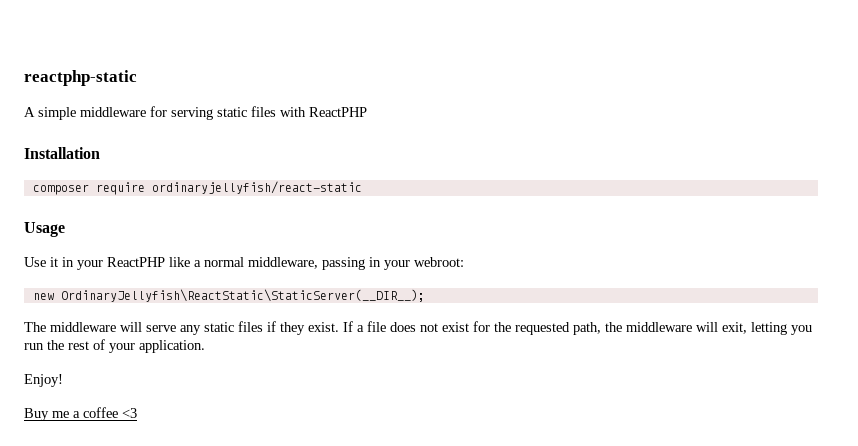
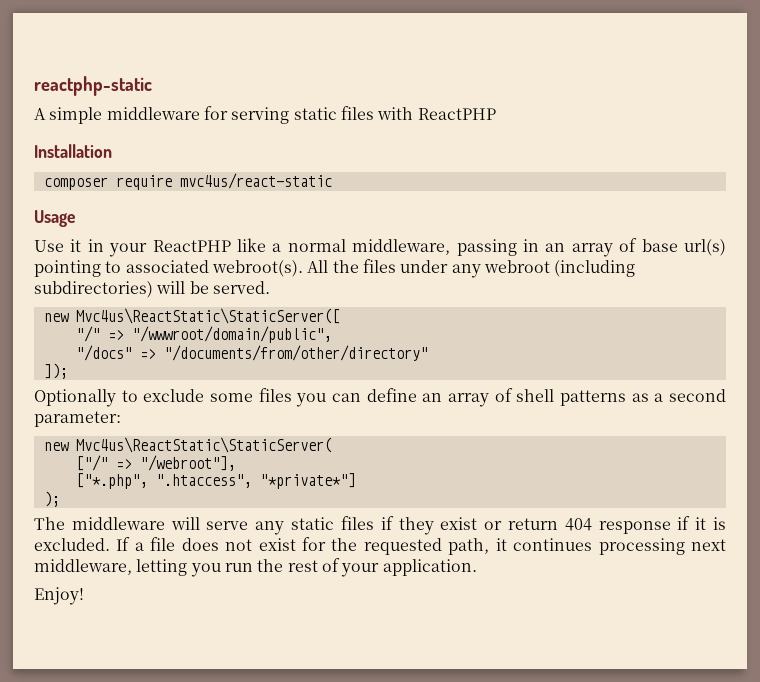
- composer require ordinaryjellyfish/react-static
+ composer require mvc4us/react-static
- Use it in your ReactPHP like a normal middleware, passing in your webroot:
- new OrdinaryJellyfish\ReactStatic\StaticServer(__DIR__);
+ Use it in your ReactPHP like a normal middleware, passing in an array of base url(s) pointing to associated webroot(s). All the files under any webroot (including subdirectories) will be served.
+ new Mvc4us\ReactStatic\StaticServer([
+ "/" => "/wwwroot/domain/public",
+ "/docs" => "/documents/from/other/directory"
+ ]);
+ Optionally to exclude some files you can define an array of shell patterns as a second parameter:
+ new Mvc4us\ReactStatic\StaticServer(
+ ["/" => "/webroot"],
+ ["*.php", ".htaccess", "*private*"]
+ );
- The middleware will serve any static files if they exist.
+ The middleware will serve any static files if they exist or return 404 response if it is excluded.
- If a file does not exist for the requested path, the middleware will exit, letting you run the rest of your application.
+ If a file does not exist for the requested path, it continues processing next middleware, letting you run the rest of your application.
- Buy me a coffee <3

